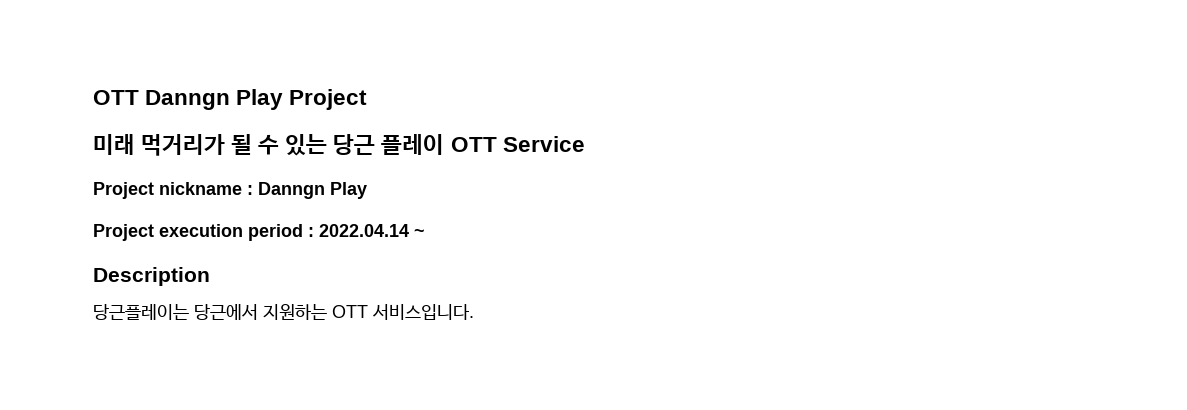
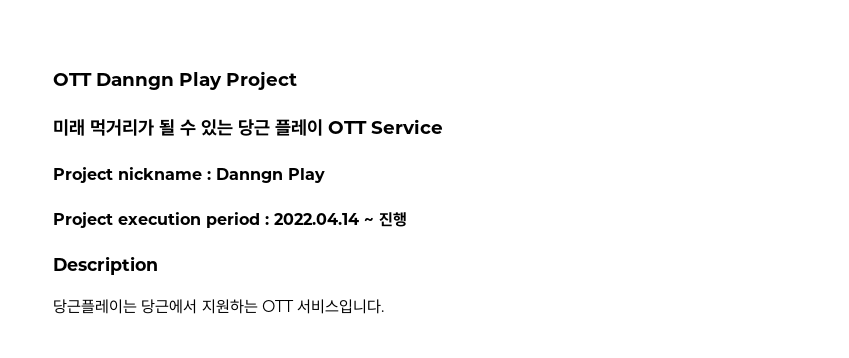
- Project execution period : 2022.04.14 ~
+ Project execution period : 2022.04.14 ~ 진행

